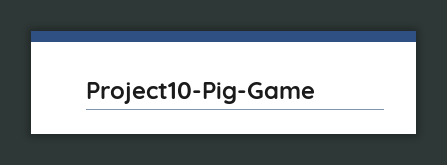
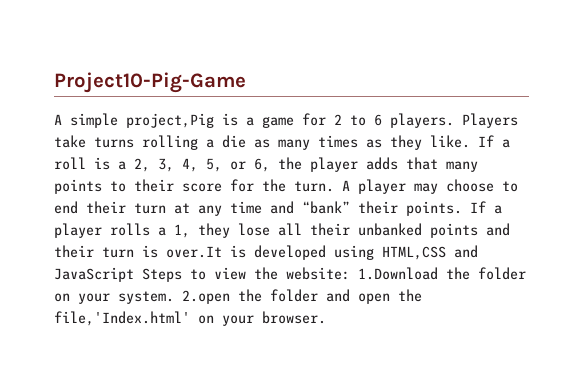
+ A simple project,Pig is a game for 2 to 6 players. Players take turns rolling a die as many times as they like. If a roll is a 2, 3, 4, 5, or 6, the player adds that many points to their score for the turn. A player may choose to end their turn at any time and “bank” their points. If a player rolls a 1, they lose all their unbanked points and their turn is over.It is developed using HTML,CSS and JavaScript Steps to view the website: 1.Download the folder on your system. 2.open the folder and open the file,'Index.html' on your browser.

